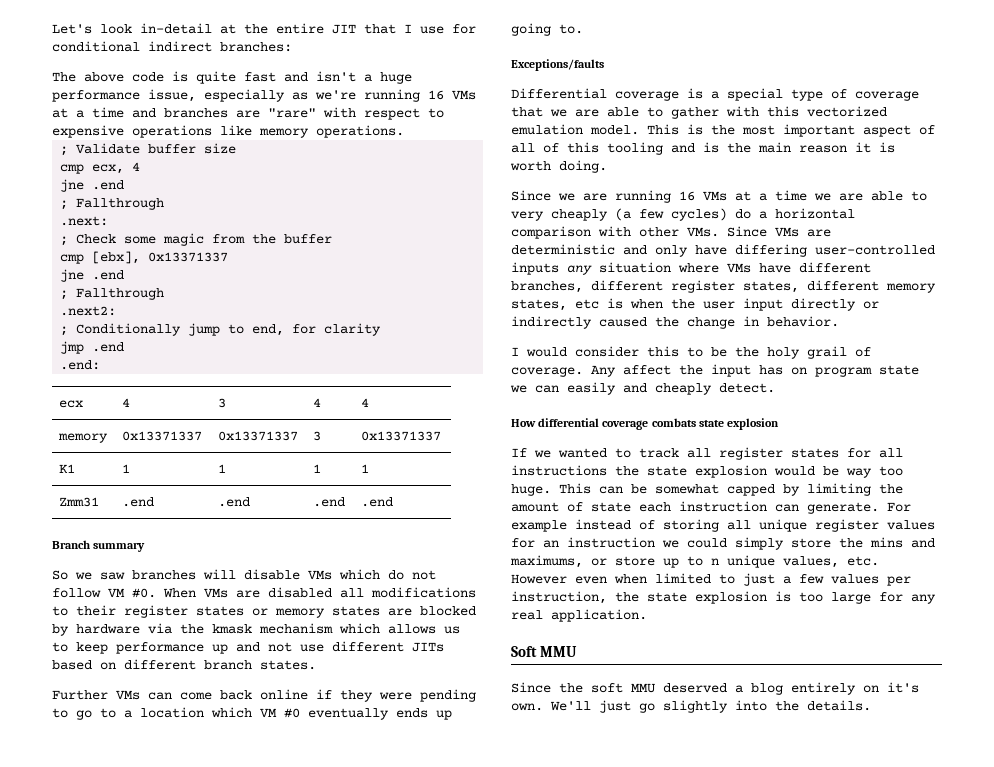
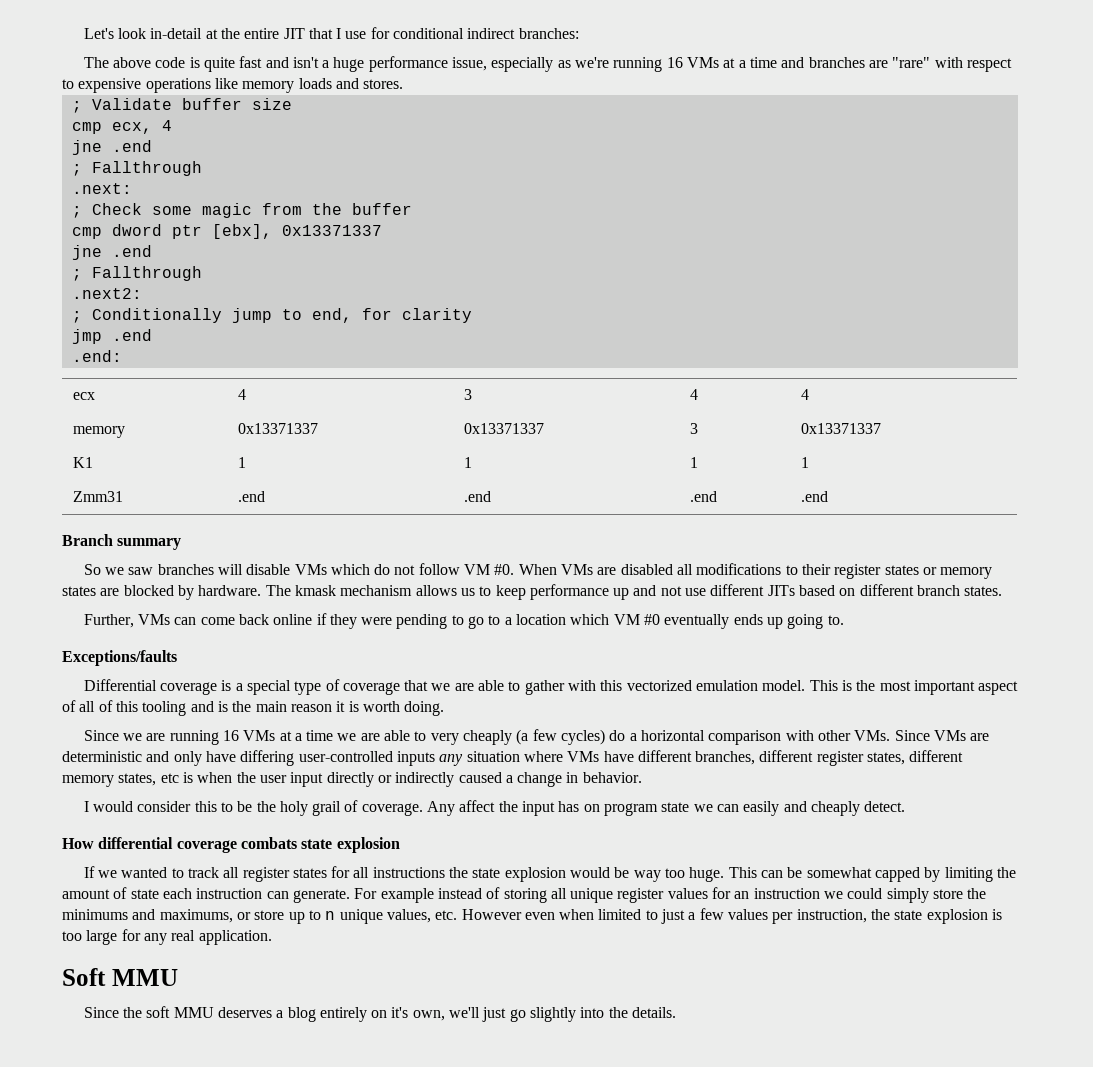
- The above code is quite fast and isn't a huge performance issue, especially as we're running 16 VMs at a time and branches are "rare" with respect to expensive operations like memory operations.
+ The above code is quite fast and isn't a huge performance issue, especially as we're running 16 VMs at a time and branches are "rare" with respect to expensive operations like memory loads and stores.
- cmp [ebx], 0x13371337
+ cmp dword ptr [ebx], 0x13371337
- When VMs are disabled all modifications to their register states or memory states are blocked by hardware via the kmask mechanism which allows us to keep performance up and not use different JITs based on different branch states.
+ When VMs are disabled all modifications to their register states or memory states are blocked by hardware. The kmask mechanism allows us to keep performance up and not use different JITs based on different branch states.
- Further VMs can come back online if they were pending to go to a location which VM #0 eventually ends up going to.
+ Further, VMs can come back online if they were pending to go to a location which VM #0 eventually ends up going to.
- Since we are running 16 VMs at a time we are able to very cheaply (a few cycles) do a horizontal comparison with other VMs. Since VMs are deterministic and only have differing user-controlled inputs any situation where VMs have different branches, different register states, different memory states, etc is when the user input directly or indirectly caused the change in behavior.
+ Since we are running 16 VMs at a time we are able to very cheaply (a few cycles) do a horizontal comparison with other VMs. Since VMs are deterministic and only have differing user-controlled inputs any situation where VMs have different branches, different register states, different memory states, etc is when the user input directly or indirectly caused a change in behavior.
- For example instead of storing all unique register values for an instruction we could simply store the mins and maximums, or store up to n unique values, etc. However even when limited to just a few values per instruction, the state explosion is too large for any real application.
+ For example instead of storing all unique register values for an instruction we could simply store the minimums and maximums, or store up to n unique values, etc. However even when limited to just a few values per instruction, the state explosion is too large for any real application.
- Since the soft MMU deserved a blog entirely on it's own. We'll just go slightly into the details.
+ Since the soft MMU deserves a blog entirely on it's own, we'll just go slightly into the details.

